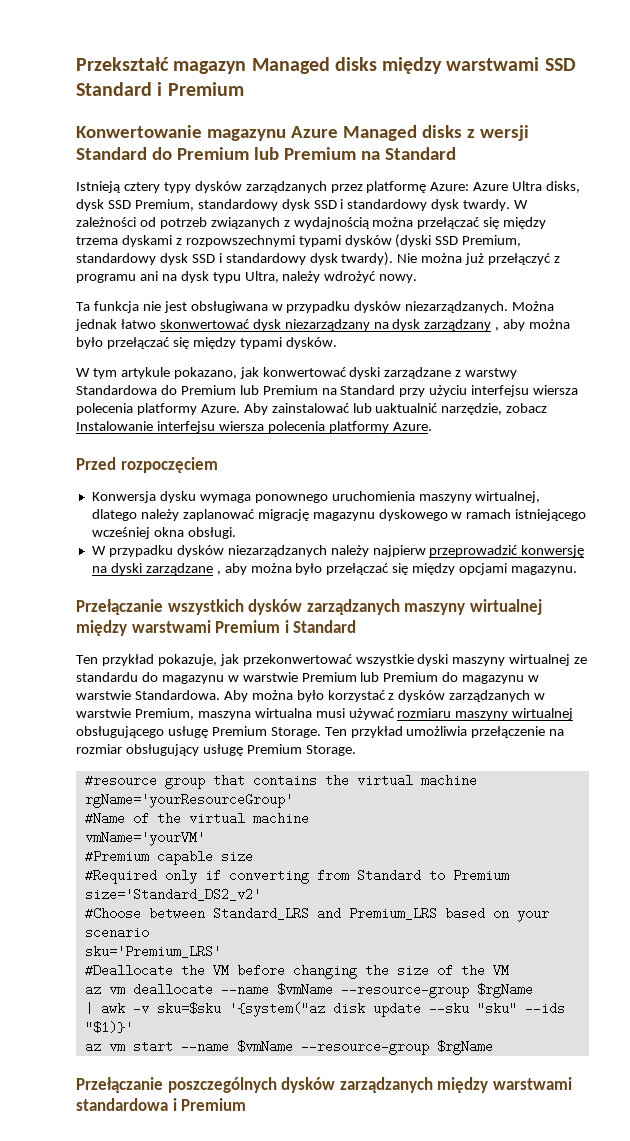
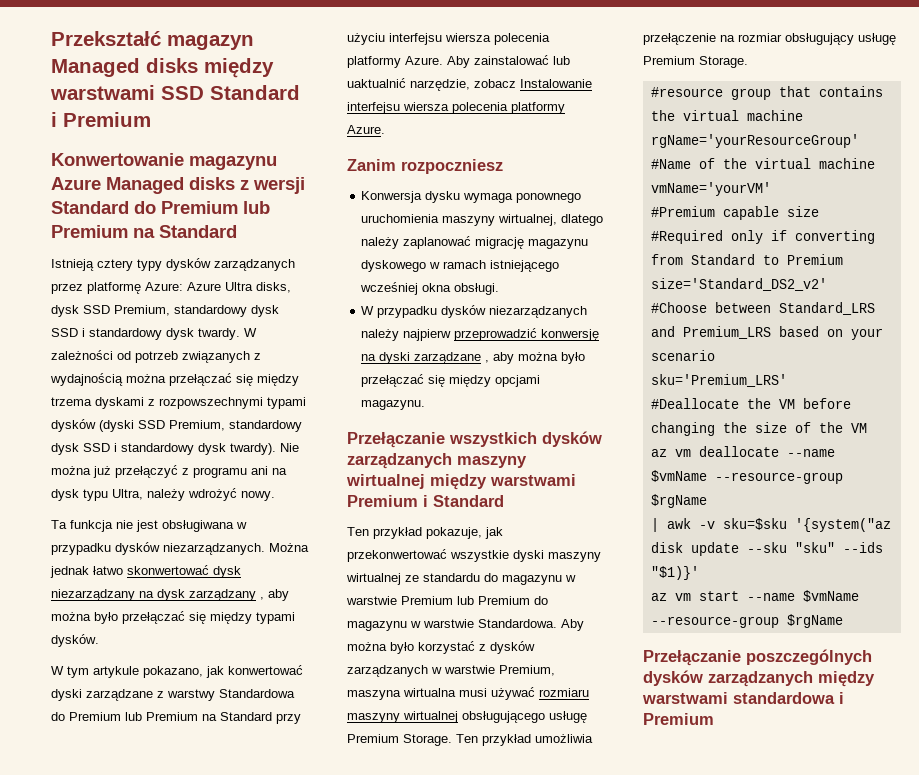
- Przed rozpoczęciem
+ Zanim rozpoczniesz

